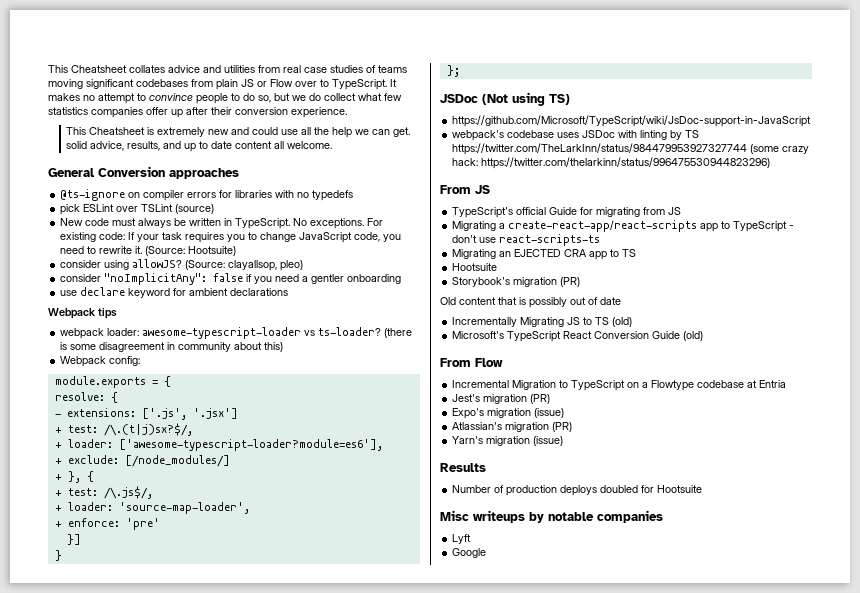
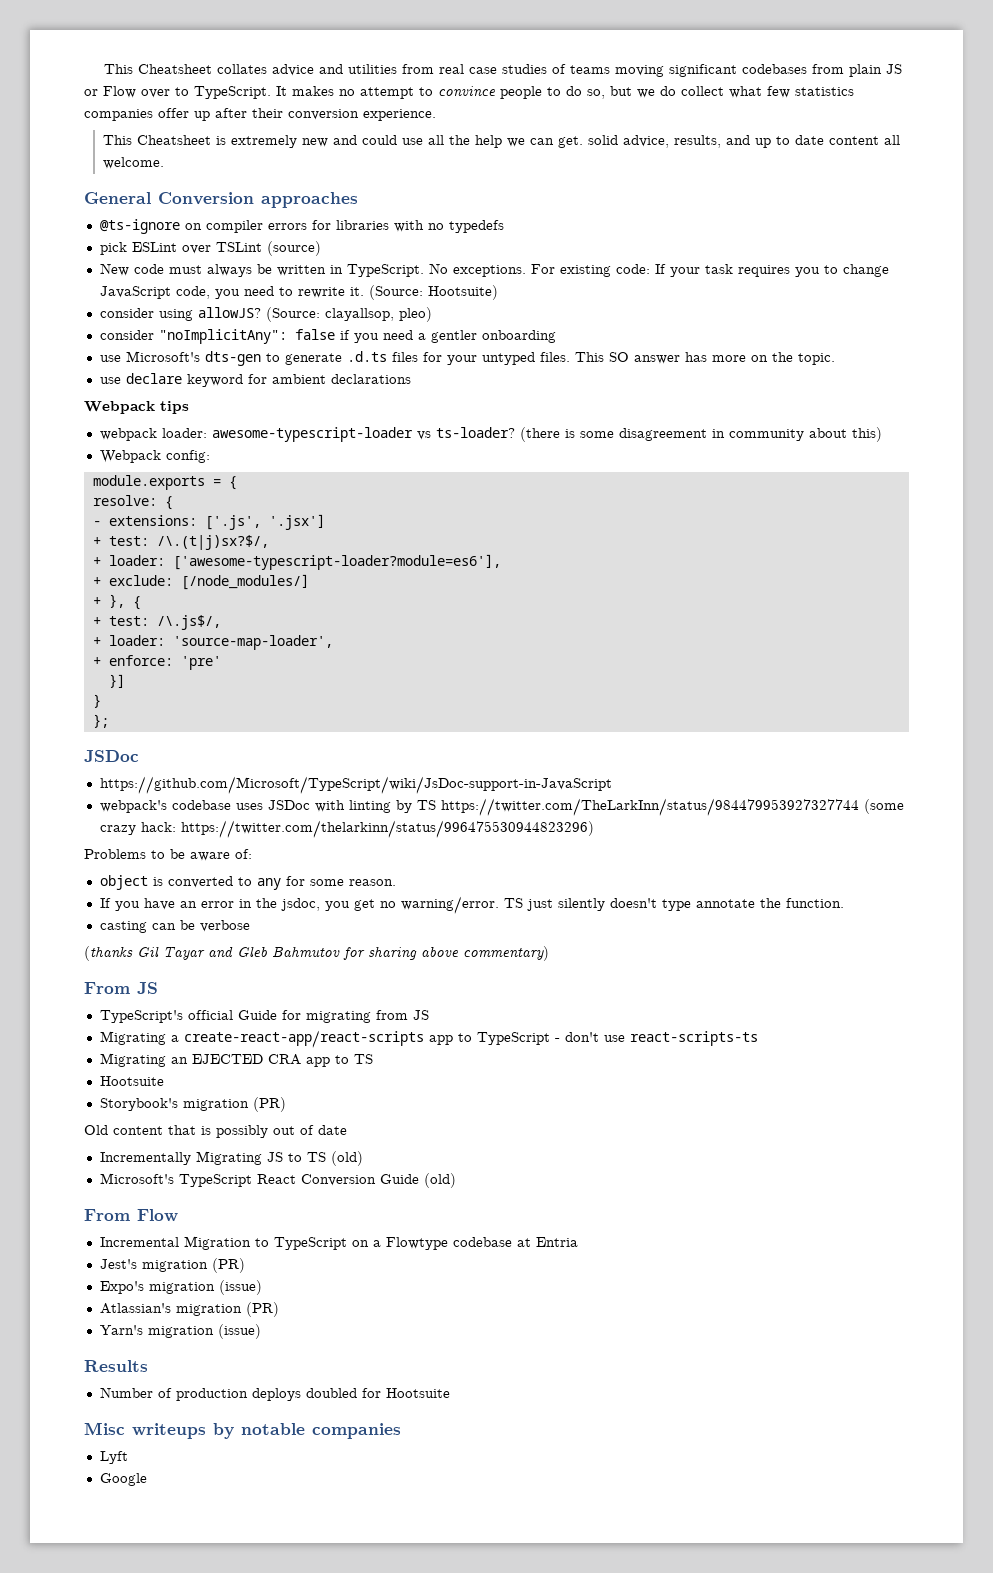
+ use Microsoft's dts-gen to generate .d.ts files for your untyped files. This SO answer has more on the topic.
  };
- JSDoc (Not using TS)
+ JSDoc
+ Problems to be aware of:
+ object is converted to any for some reason.
+ If you have an error in the jsdoc, you get no warning/error. TS just silently doesn't type annotate the function.
+ casting can be verbose
+ (thanks Gil Tayar and Gleb Bahmutov for sharing above commentary)

